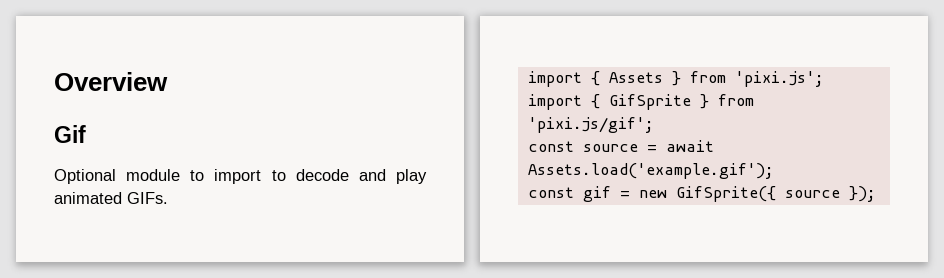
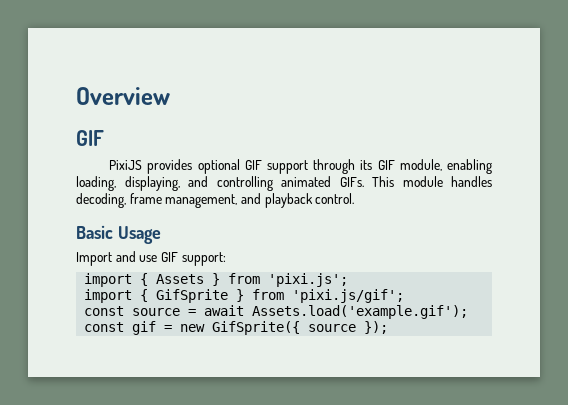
  Overview
- Gif
- Optional module to import to decode and play animated GIFs.
+ GIF
+ PixiJS provides optional GIF support through its GIF module, enabling loading, displaying, and controlling animated GIFs. This module handles decoding, frame management, and playback control.
+ Basic Usage
+ Import and use GIF support:

